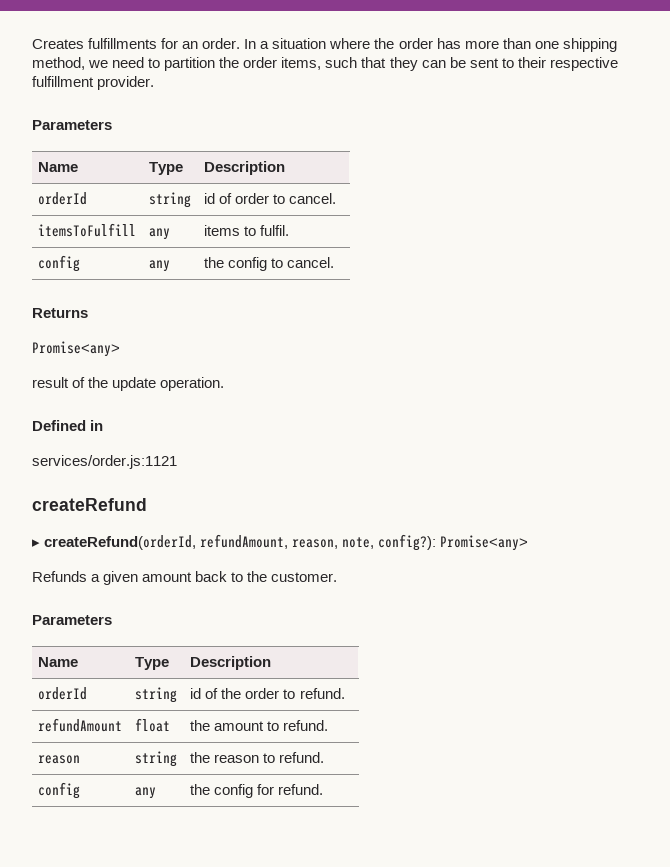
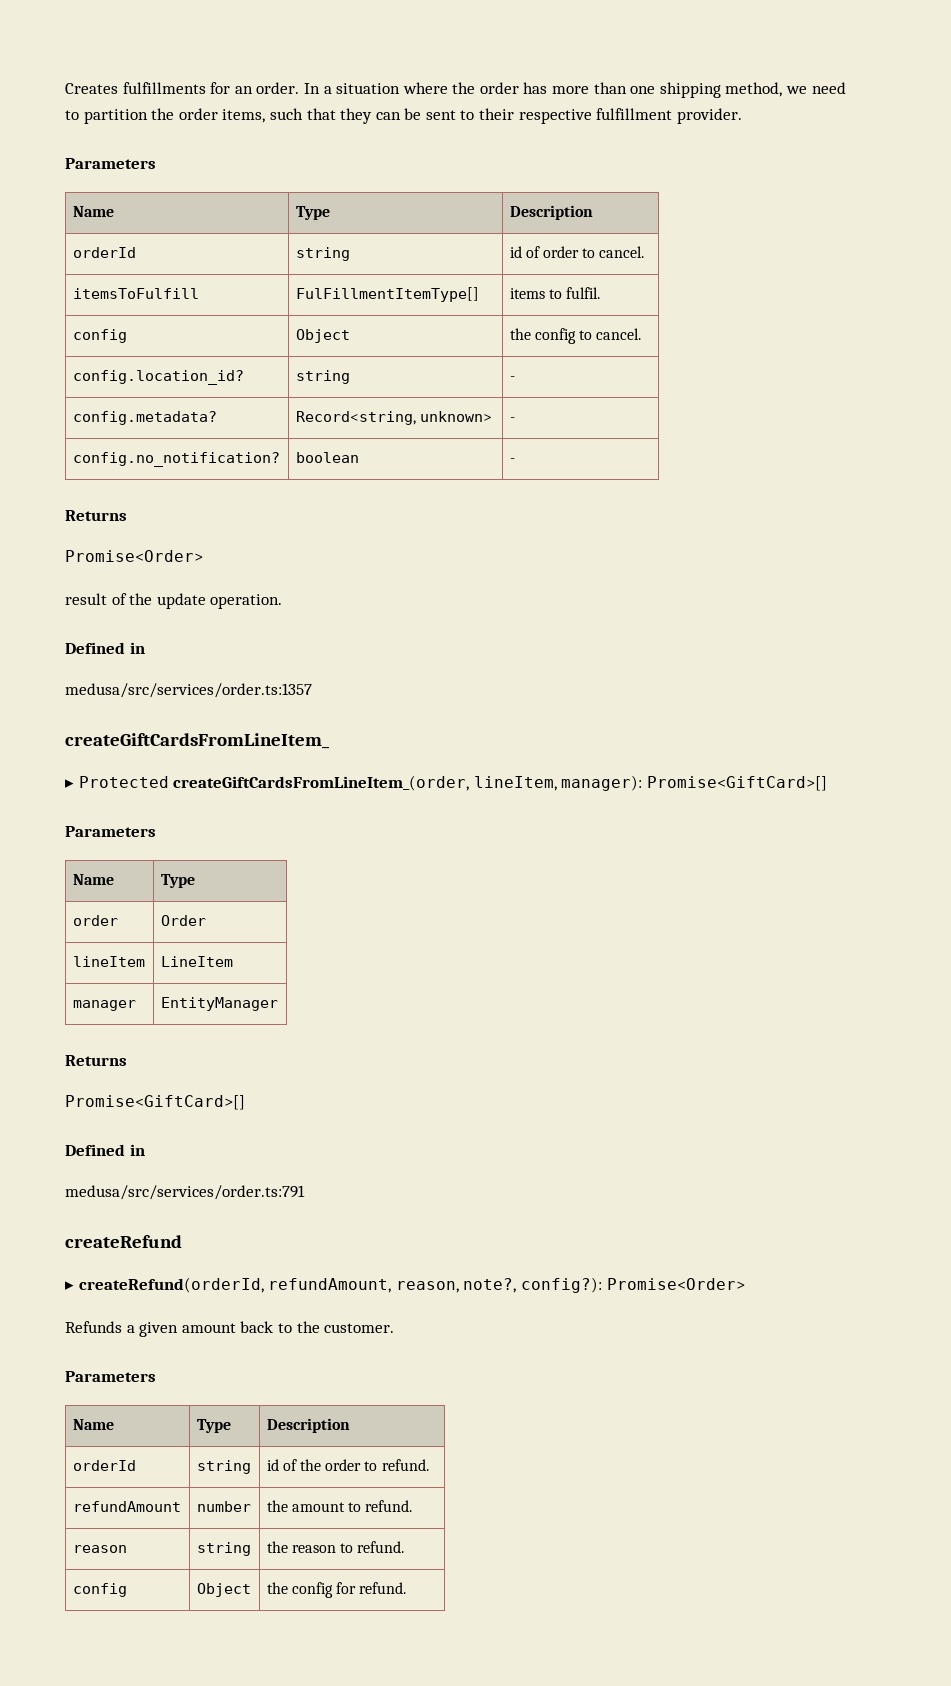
- itemsToFulfill | any | items to fulfil.
+ itemsToFulfill | FulFillmentItemType[] | items to fulfil.
- config | any | the config to cancel.
+ config | Object | the config to cancel.
+ config.location_id? | string | -
+ config.metadata? | Record<string, unknown> | -
+ config.no_notification? | boolean | -
  Returns
- Promise<any>
+ Promise<Order>
- services/order.js:1121
+ medusa/src/services/order.ts:1357
+ createGiftCardsFromLineItem_
+ ▸ Protected createGiftCardsFromLineItem_(order, lineItem, manager): Promise<GiftCard>[]
+ Parameters
+ Name | Type
+ order | Order
+ lineItem | LineItem
+ manager | EntityManager
+ Returns
+ Promise<GiftCard>[]
+ Defined in
+ medusa/src/services/order.ts:791
- ▸ createRefund(orderId, refundAmount, reason, note, config?): Promise<any>
+ ▸ createRefund(orderId, refundAmount, reason, note?, config?): Promise<Order>
- refundAmount | float | the amount to refund.
+ refundAmount | number | the amount to refund.
- config | any | the config for refund.
+ config | Object | the config for refund.

